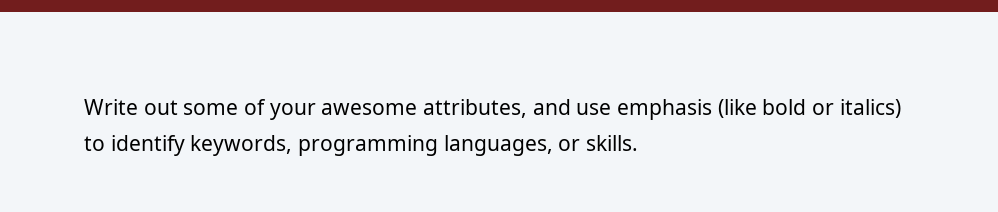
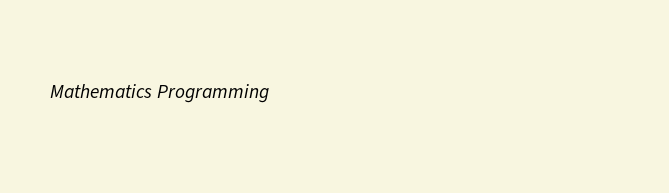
- Write out some of your awesome attributes, and use emphasis (like bold or italics) to identify keywords, programming languages, or skills.
+ Mathematics Programming

